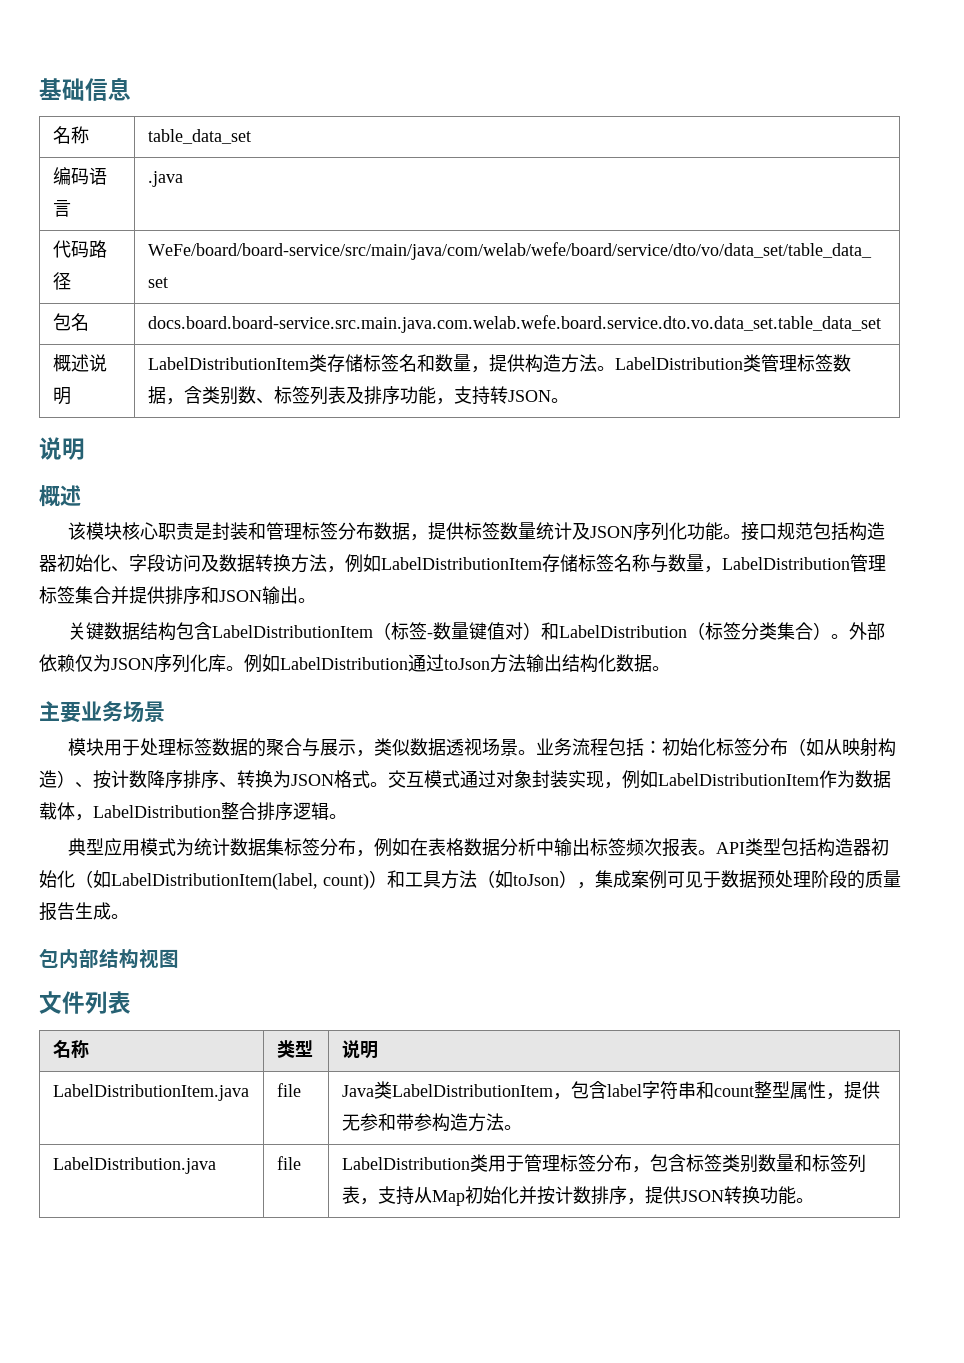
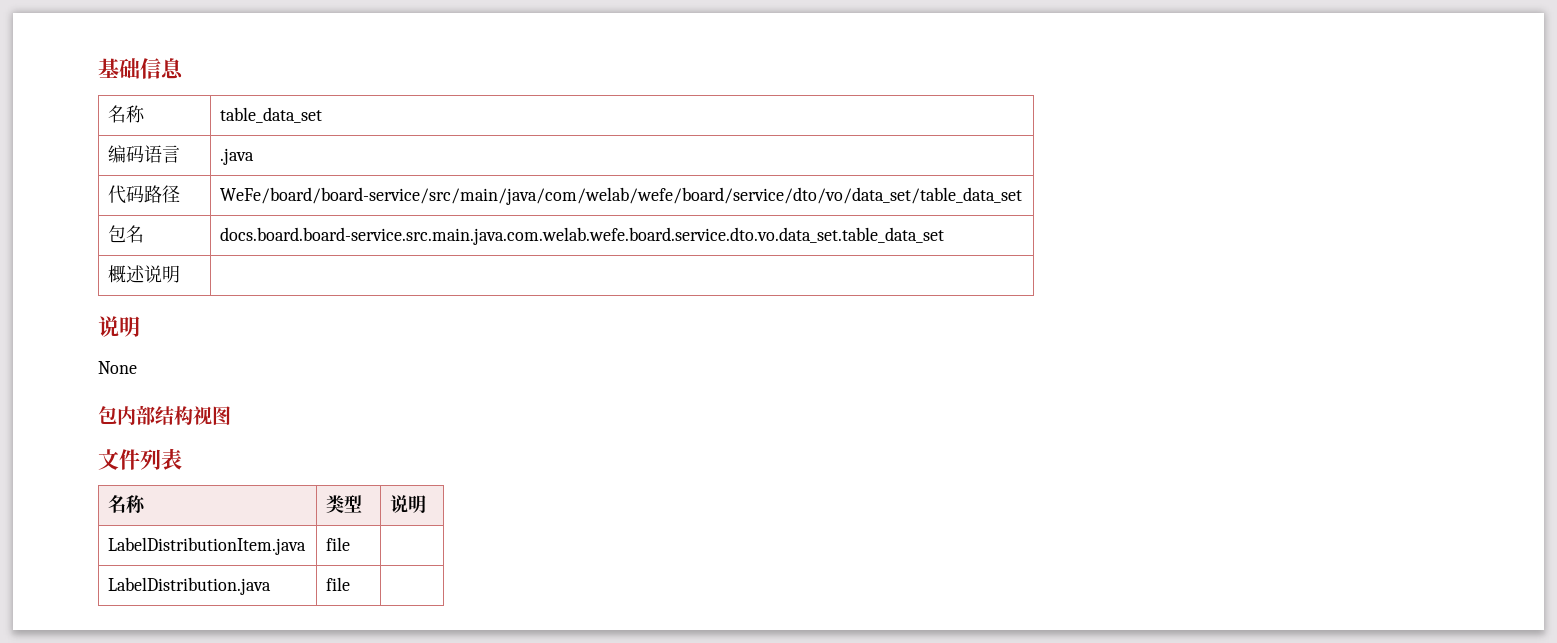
- 概述说明 | LabelDistributionItem类存储标签名和数量，提供构造方法。LabelDistribution类管理标签数据，含类别数、标签列表及排序功能，支持转JSON。
+ 概述说明 |
  说明
- 概述
- 该模块核心职责是封装和管理标签分布数据，提供标签数量统计及JSON序列化功能。接口规范包括构造器初始化、字段访问及数据转换方法，例如LabelDistributionItem存储标签名称与数量，LabelDistribution管理标签集合并提供排序和JSON输出。
- 关键数据结构包含LabelDistributionItem（标签-数量键值对）和LabelDistribution（标签分类集合）。外部依赖仅为JSON序列化库。例如LabelDistribution通过toJson方法输出结构化数据。
- 主要业务场景
- 模块用于处理标签数据的聚合与展示，类似数据透视场景。业务流程包括：初始化标签分布（如从映射构造）、按计数降序排序、转换为JSON格式。交互模式通过对象封装实现，例如LabelDistributionItem作为数据载体，LabelDistribution整合排序逻辑。
- 典型应用模式为统计数据集标签分布，例如在表格数据分析中输出标签频次报表。API类型包括构造器初始化（如LabelDistributionItem(label, count)）和工具方法（如toJson），集成案例可见于数据预处理阶段的质量报告生成。
+ None
- LabelDistributionItem.java | file | Java类LabelDistributionItem，包含label字符串和count整型属性，提供无参和带参构造方法。
- LabelDistribution.java | file | LabelDistribution类用于管理标签分布，包含标签类别数量和标签列表，支持从Map初始化并按计数排序，提供JSON转换功能。
+ LabelDistributionItem.java | file |
+ LabelDistribution.java | file |

